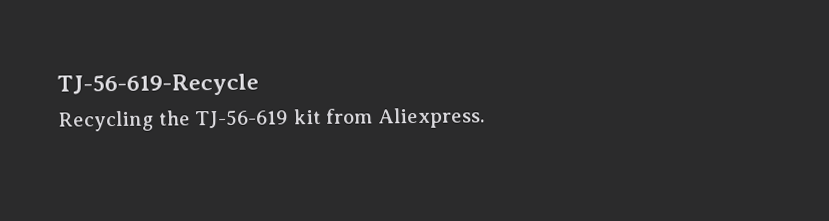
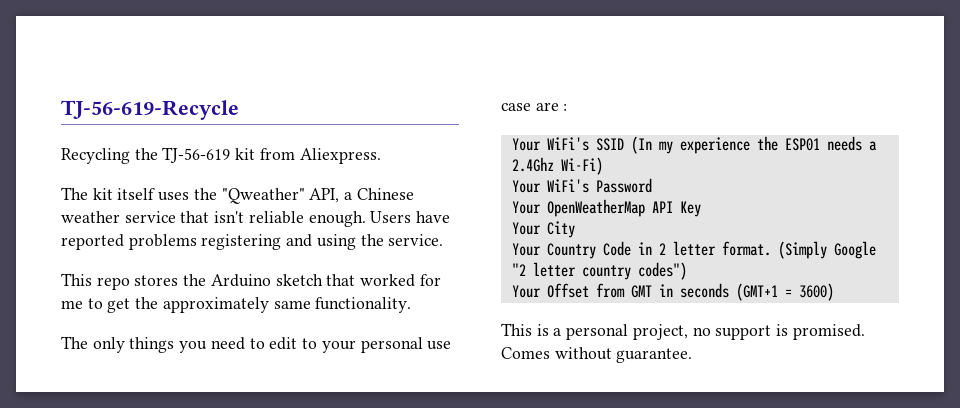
+ The kit itself uses the "Qweather" API, a Chinese weather service that isn't reliable enough. Users have reported problems registering and using the service.
+ This repo stores the Arduino sketch that worked for me to get the approximately same functionality.
+ The only things you need to edit to your personal use case are :
+ Your WiFi's SSID (In my experience the ESP01 needs a 2.4Ghz Wi-Fi)
+ Your WiFi's Password
+ Your OpenWeatherMap API Key
+ Your City
+ Your Country Code in 2 letter format. (Simply Google "2 letter country codes")
+ Your Offset from GMT in seconds (GMT+1 = 3600)
+ This is a personal project, no support is promised. Comes without guarantee.

